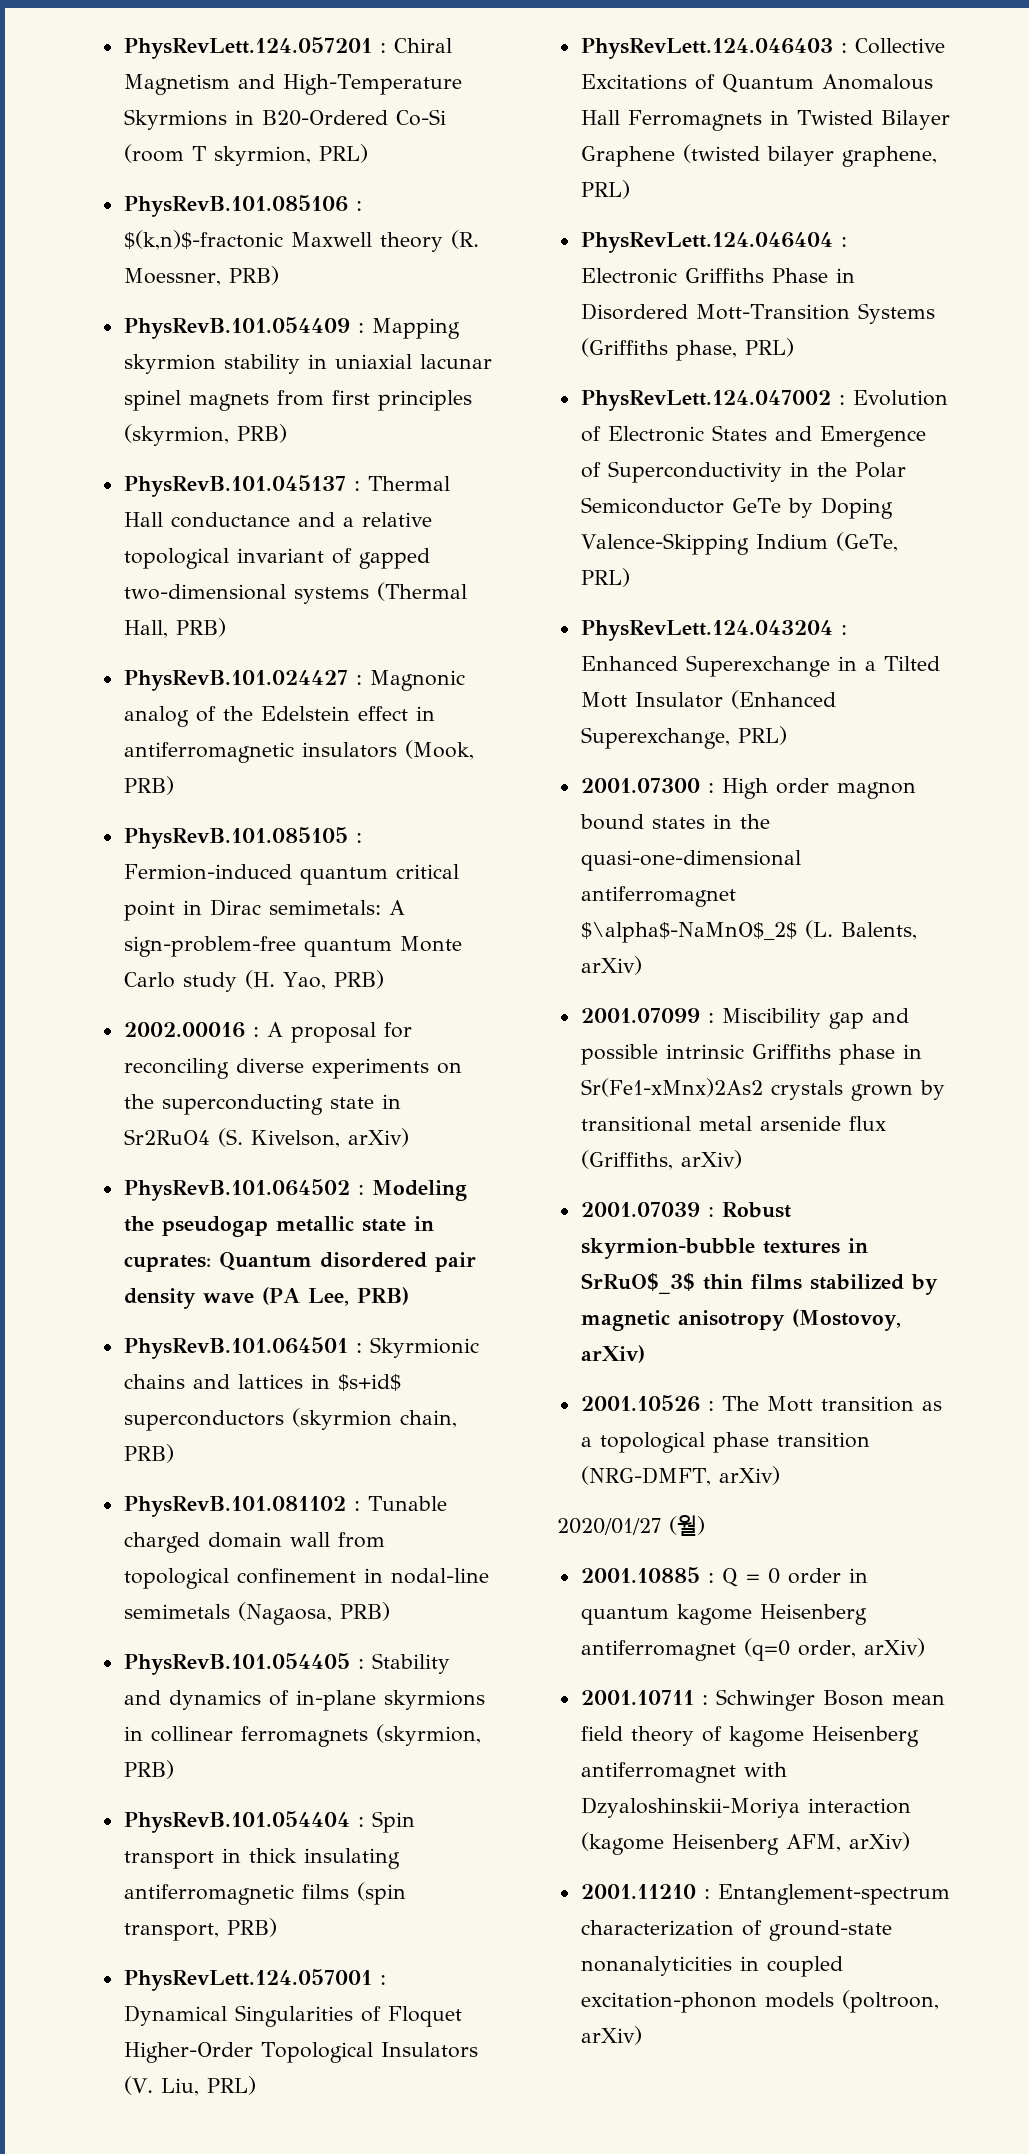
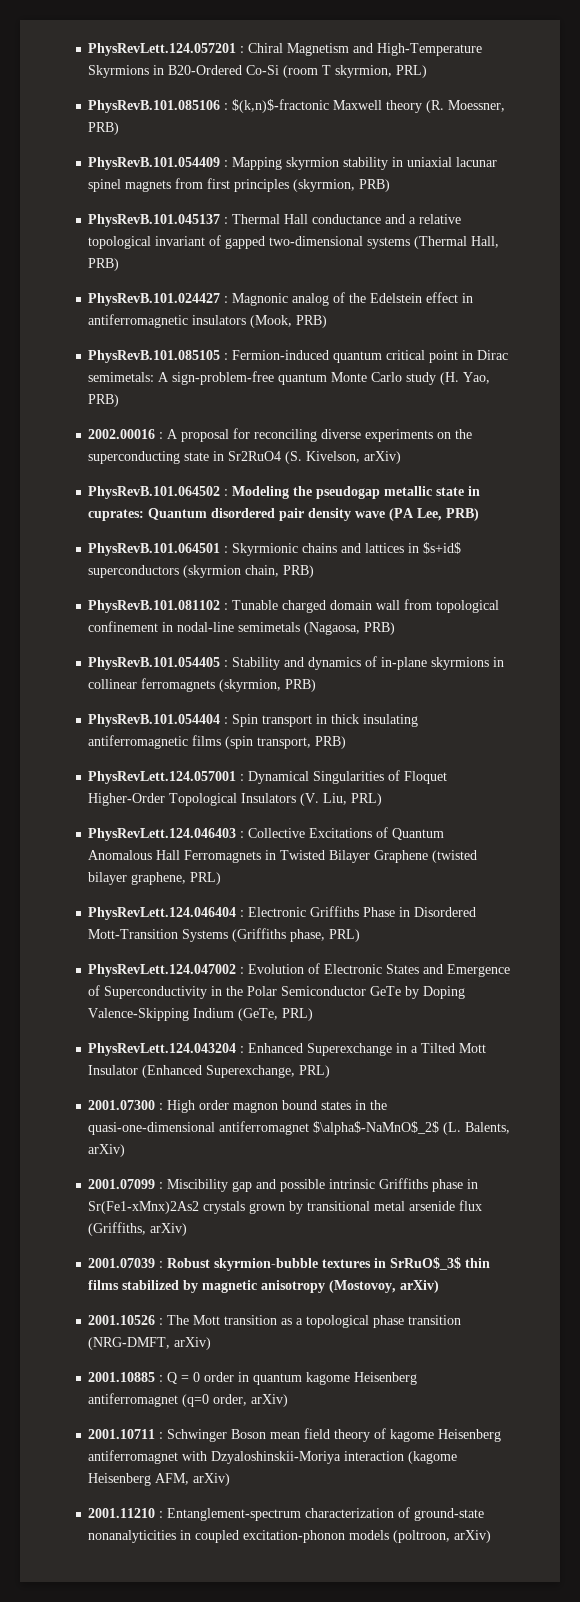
- 2020/01/27 (월)

